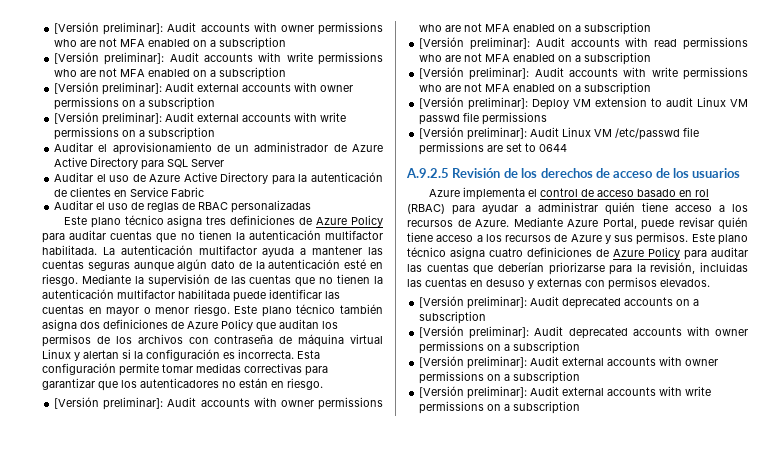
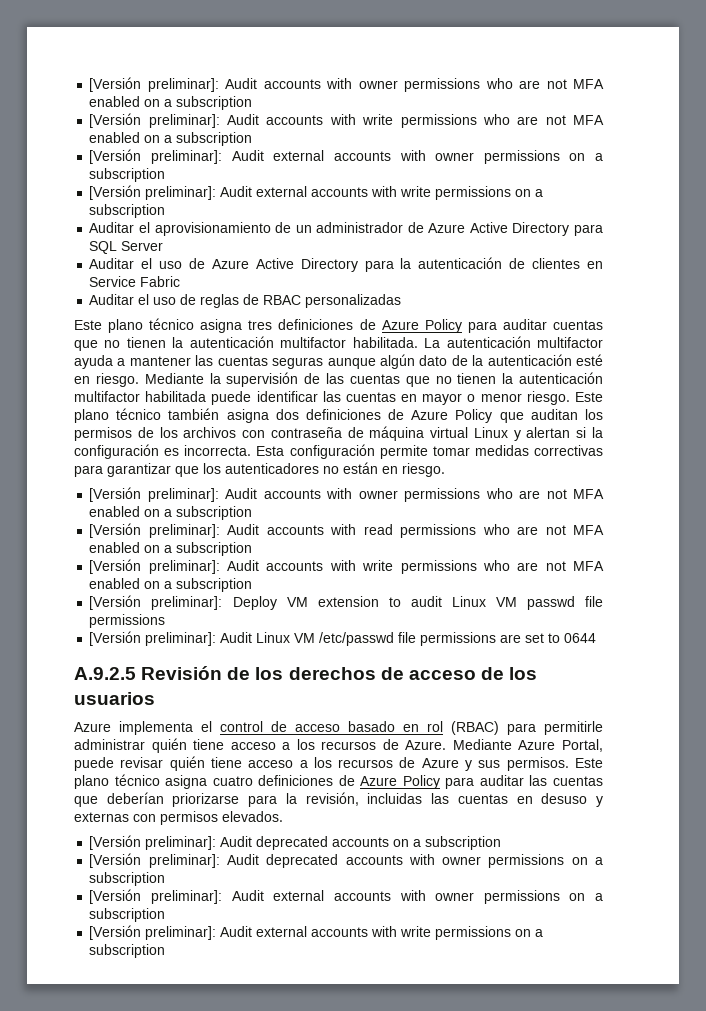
- Azure implementa el control de acceso basado en rol (RBAC) para ayudar a administrar quién tiene acceso a los recursos de Azure.
+ Azure implementa el control de acceso basado en rol (RBAC) para permitirle administrar quién tiene acceso a los recursos de Azure.

